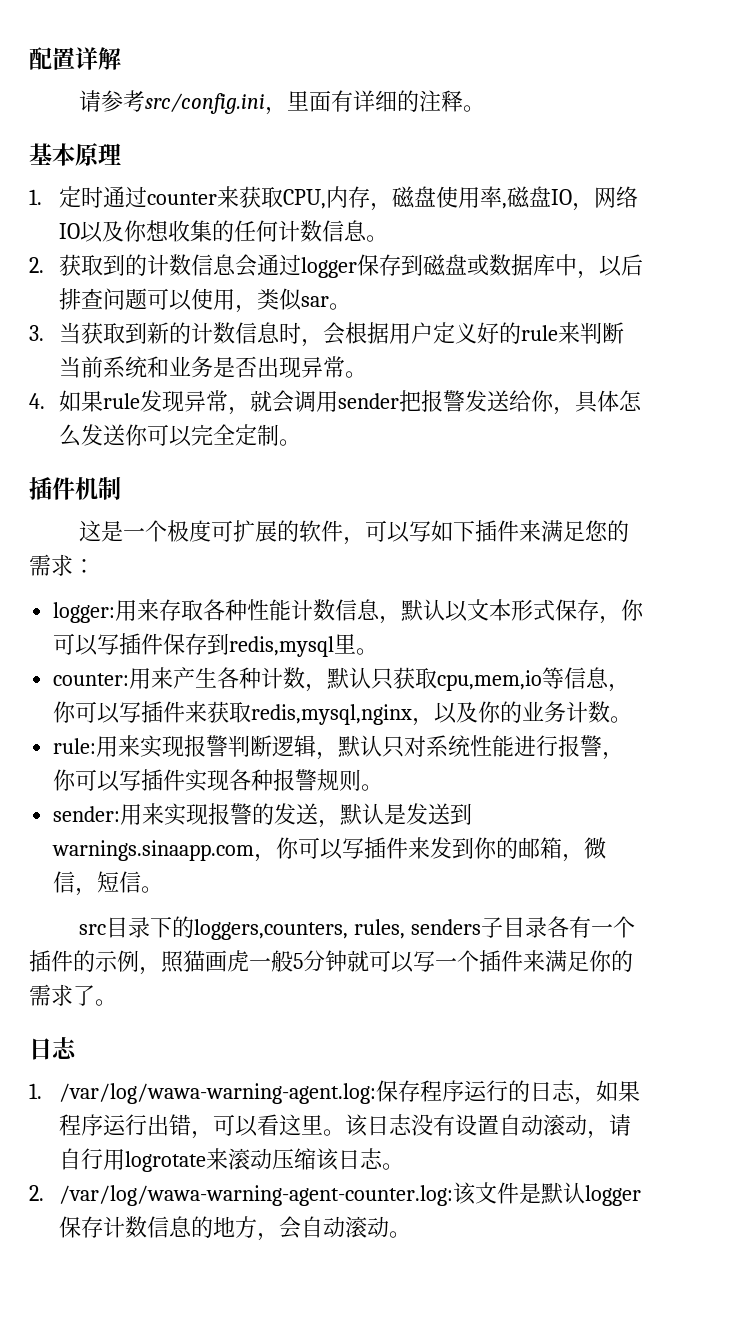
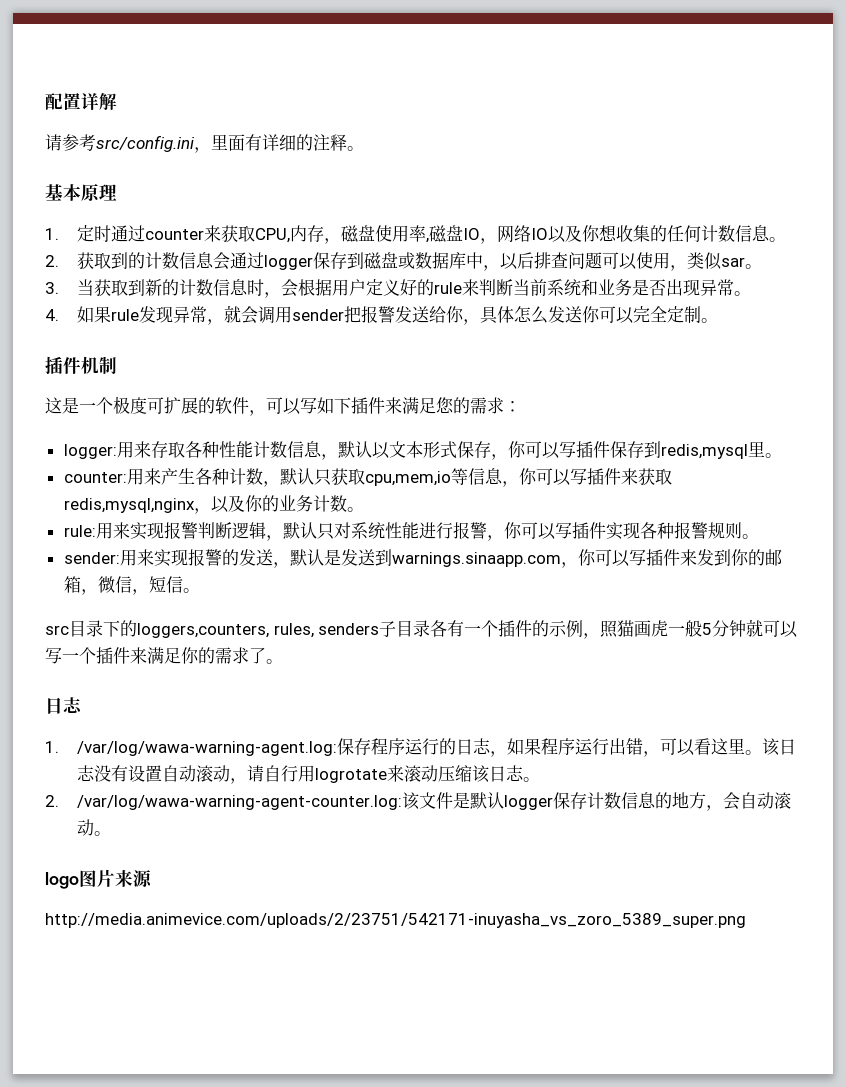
+ logo图片来源
+ http://media.animevice.com/uploads/2/23751/542171-inuyasha_vs_zoro_5389_super.png

